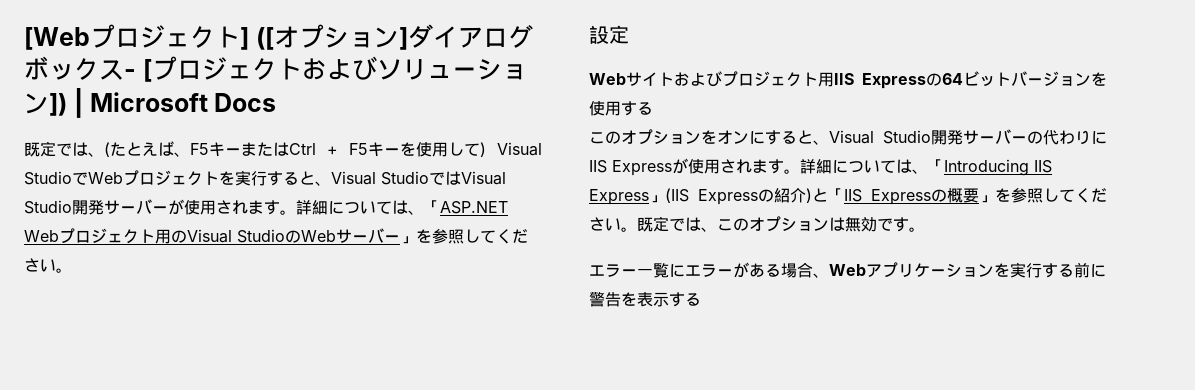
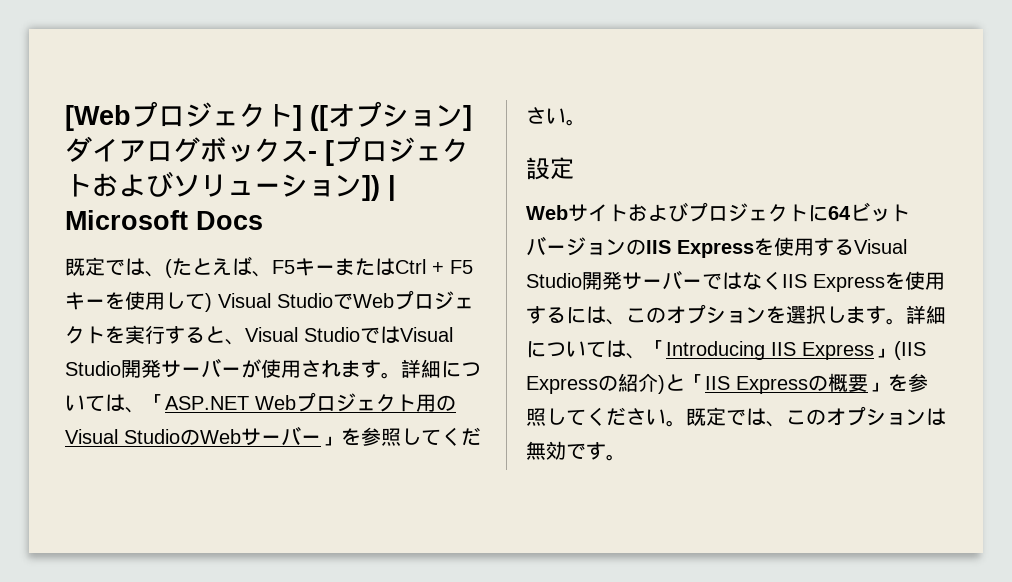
- Webサイトおよびプロジェクト用IIS Expressの64ビットバージョンを使用する
- このオプションをオンにすると、Visual Studio開発サーバーの代わりにIIS Expressが使用されます。
+ Webサイトおよびプロジェクトに64ビットバージョンのIIS Expressを使用するVisual Studio開発サーバーではなくIIS Expressを使用するには、このオプションを選択します。
- エラー一覧にエラーがある場合、Webアプリケーションを実行する前に警告を表示する

